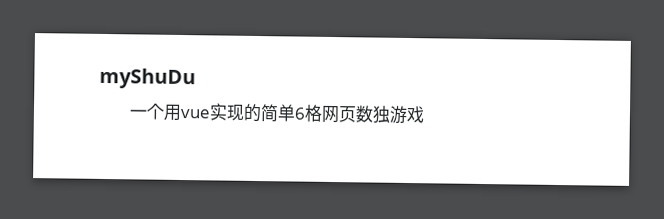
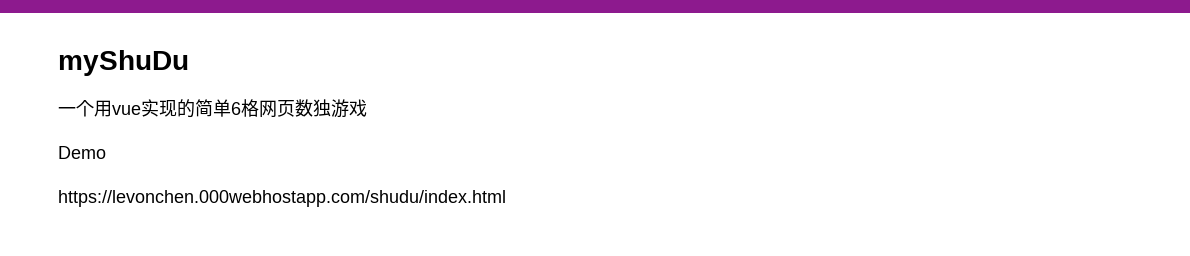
+ Demo
+ https://levonchen.000webhostapp.com/shudu/index.html

